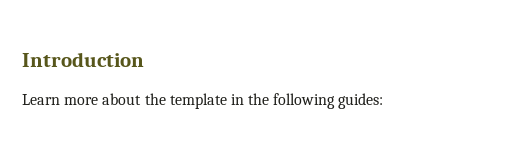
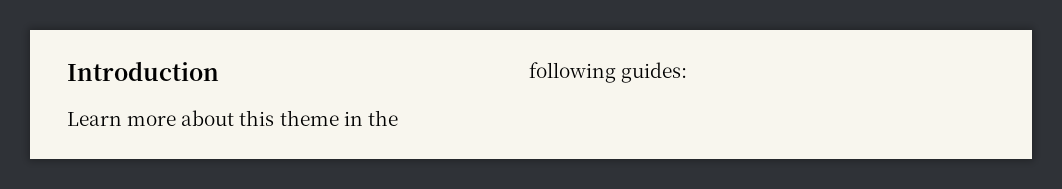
- Learn more about the template in the following guides:
+ Learn more about this theme in the following guides:

